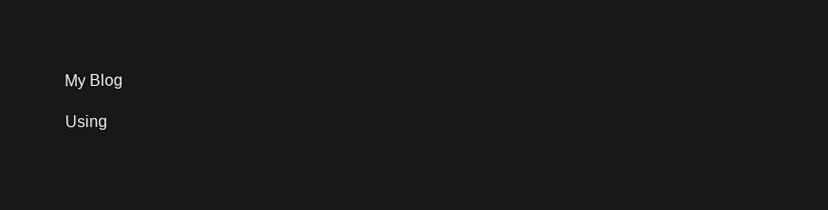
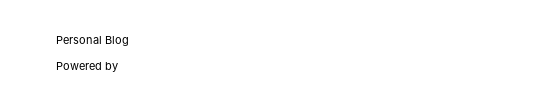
- My Blog
+ Personal Blog
- Using
+ Powered by

